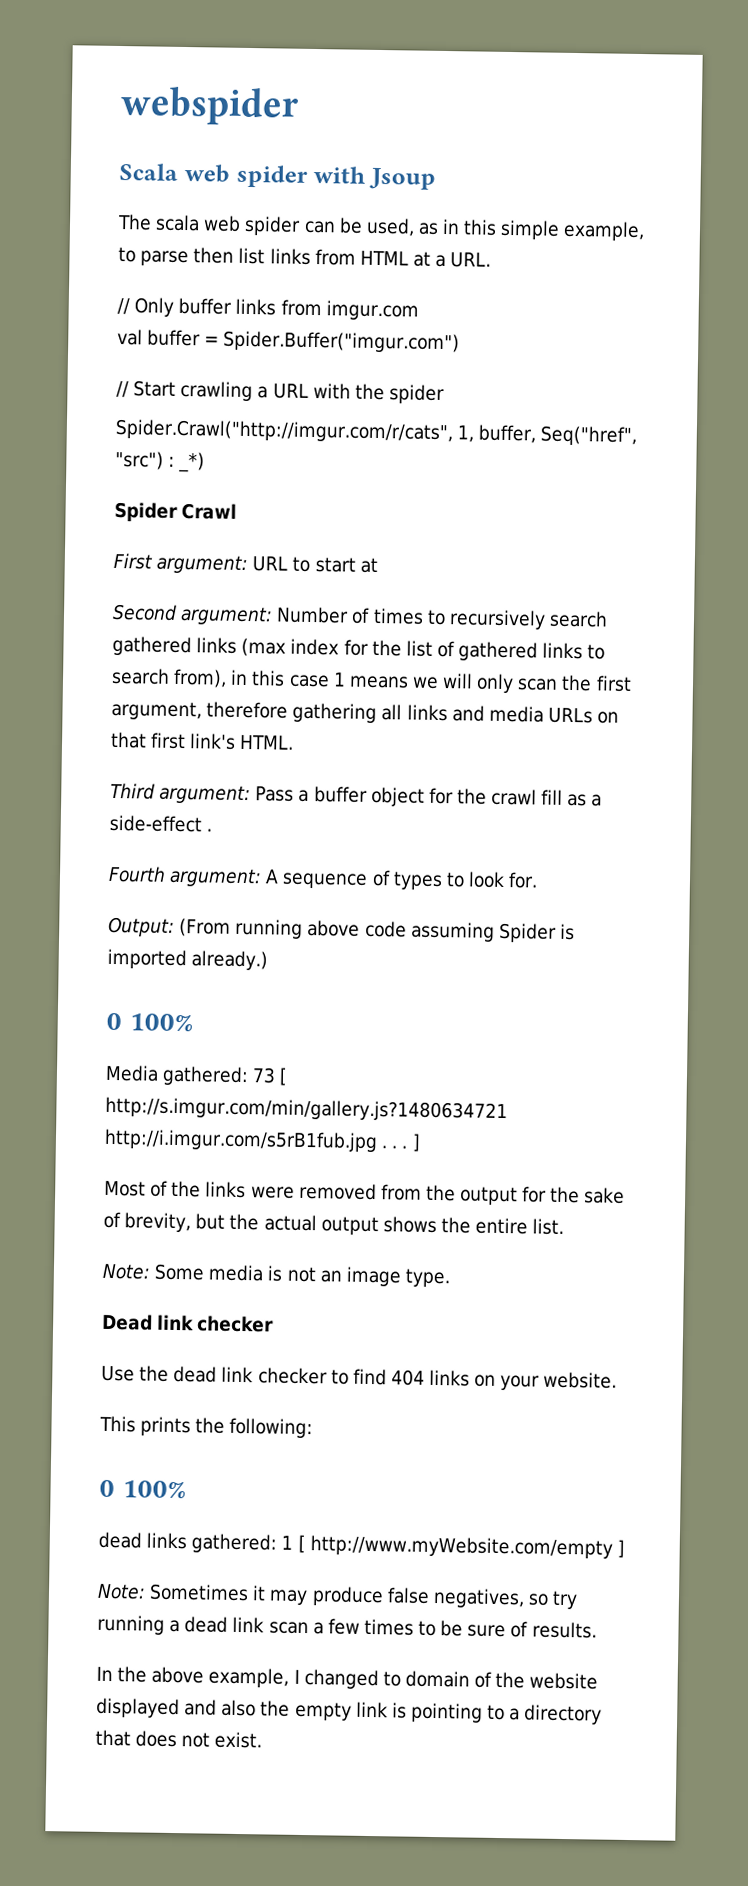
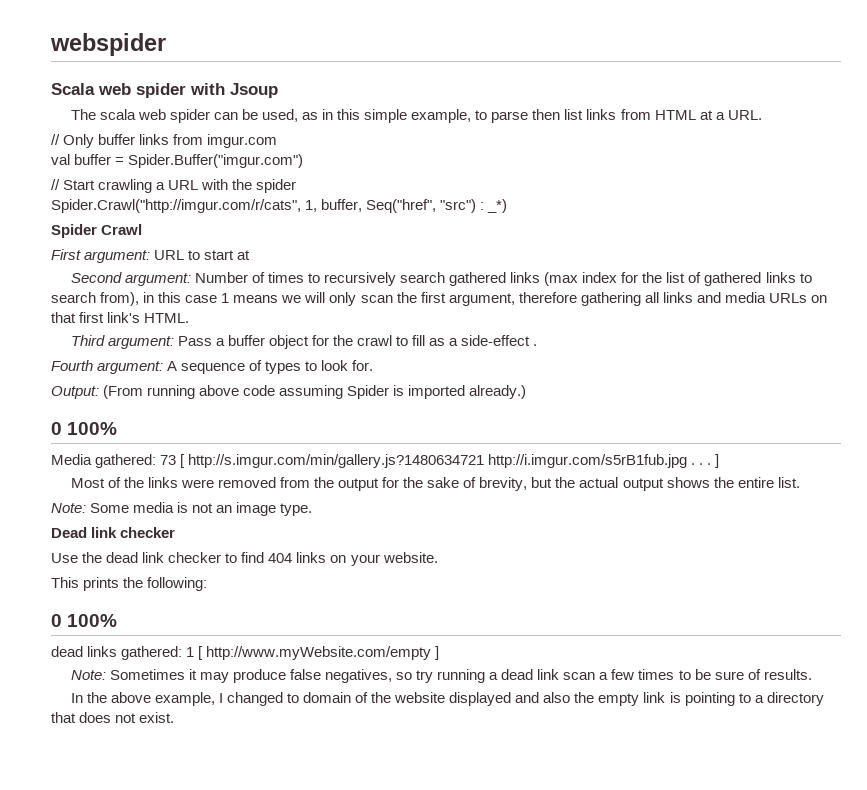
- Third argument: Pass a buffer object for the crawl fill as a side-effect .
+ Third argument: Pass a buffer object for the crawl to fill as a side-effect .

